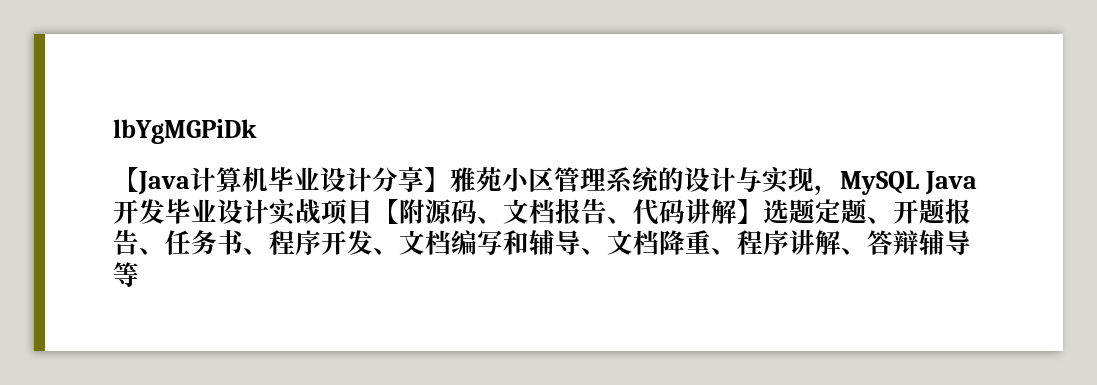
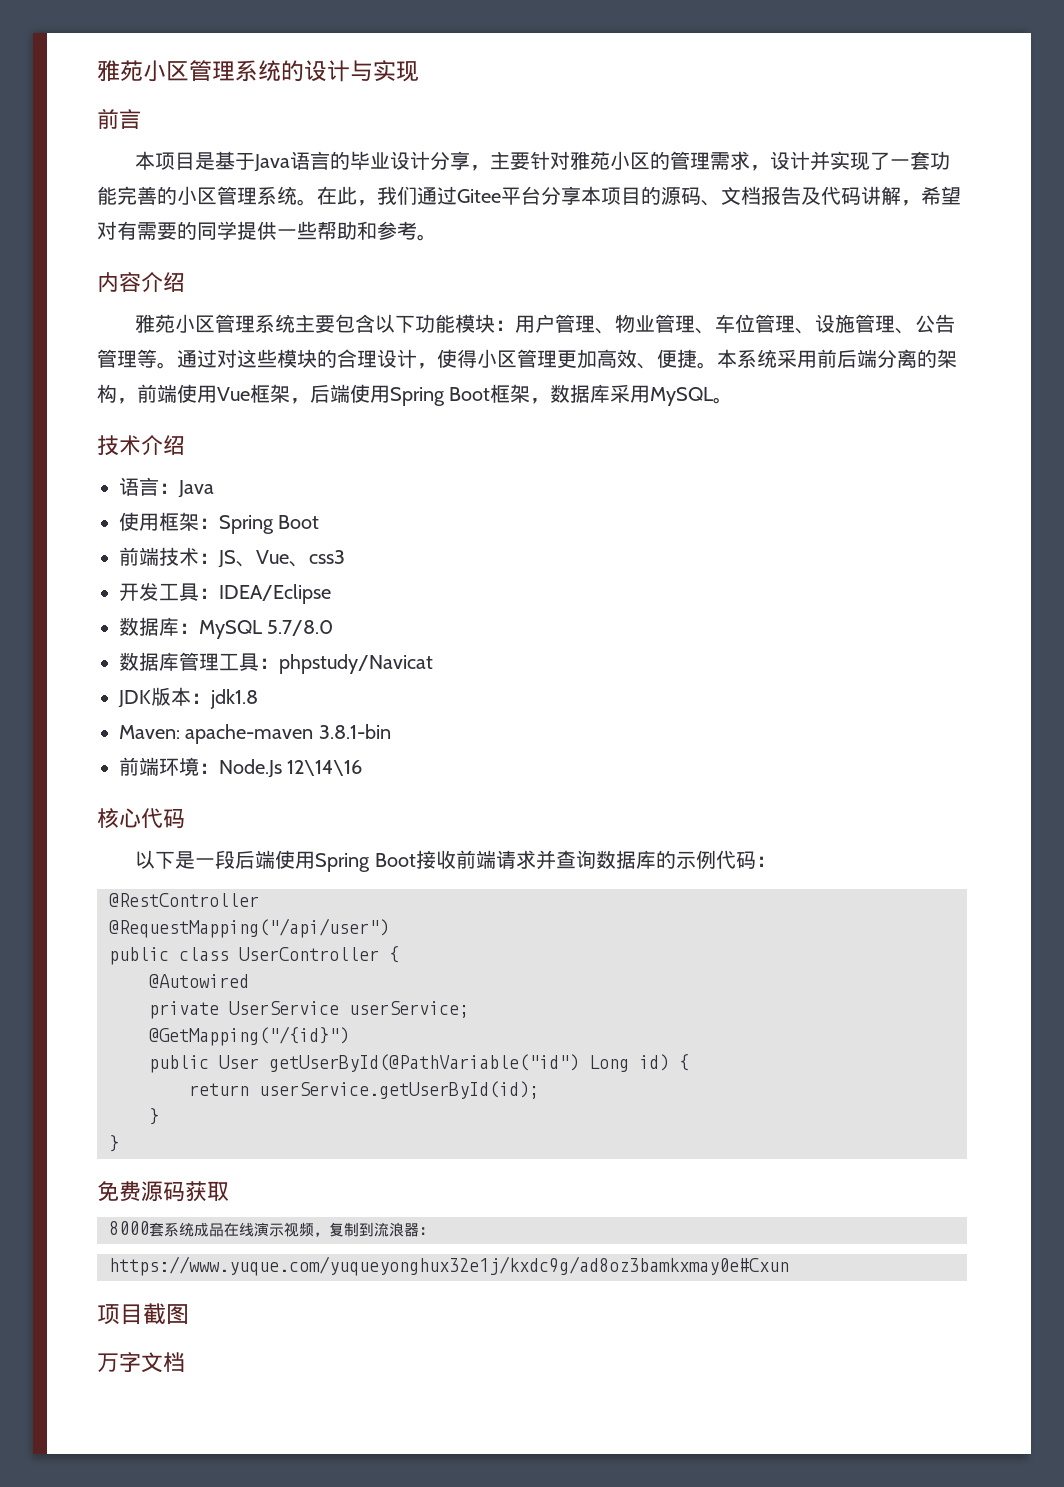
- lbYgMGPiDk
- 【Java计算机毕业设计分享】雅苑小区管理系统的设计与实现，MySQL Java开发毕业设计实战项目【附源码、文档报告、代码讲解】选题定题、开题报告、任务书、程序开发、文档编写和辅导、文档降重、程序讲解、答辩辅导等
+ 雅苑小区管理系统的设计与实现
+ 前言
+ 本项目是基于Java语言的毕业设计分享，主要针对雅苑小区的管理需求，设计并实现了一套功能完善的小区管理系统。在此，我们通过Gitee平台分享本项目的源码、文档报告及代码讲解，希望对有需要的同学提供一些帮助和参考。
+ 内容介绍
+ 雅苑小区管理系统主要包含以下功能模块：用户管理、物业管理、车位管理、设施管理、公告管理等。通过对这些模块的合理设计，使得小区管理更加高效、便捷。本系统采用前后端分离的架构，前端使用Vue框架，后端使用Spring Boot框架，数据库采用MySQL。
+ 技术介绍
+ 语言：Java
+ 使用框架：Spring Boot
+ 前端技术：JS、Vue、css3
+ 开发工具：IDEA/Eclipse
+ 数据库：MySQL 5.7/8.0
+ 数据库管理工具：phpstudy/Navicat
+ JDK版本：jdk1.8
+ Maven: apache-maven 3.8.1-bin
+ 前端环境：Node.Js 12\14\16
+ 核心代码
+ 以下是一段后端使用Spring Boot接收前端请求并查询数据库的示例代码：
+ @RestController
+ @RequestMapping("/api/user")
+ public class UserController {
+ @Autowired
+ private UserService userService;
+ @GetMapping("/{id}")
+ public User getUserById(@PathVariable("id") Long id) {
+ return userService.getUserById(id);
+ }
+ }
+ 免费源码获取
+ 8000套系统成品在线演示视频，复制到流浪器：
+ https://www.yuque.com/yuqueyonghux32e1j/kxdc9g/ad8oz3bamkxmay0e#Cxun
+ 项目截图
+ 万字文档

